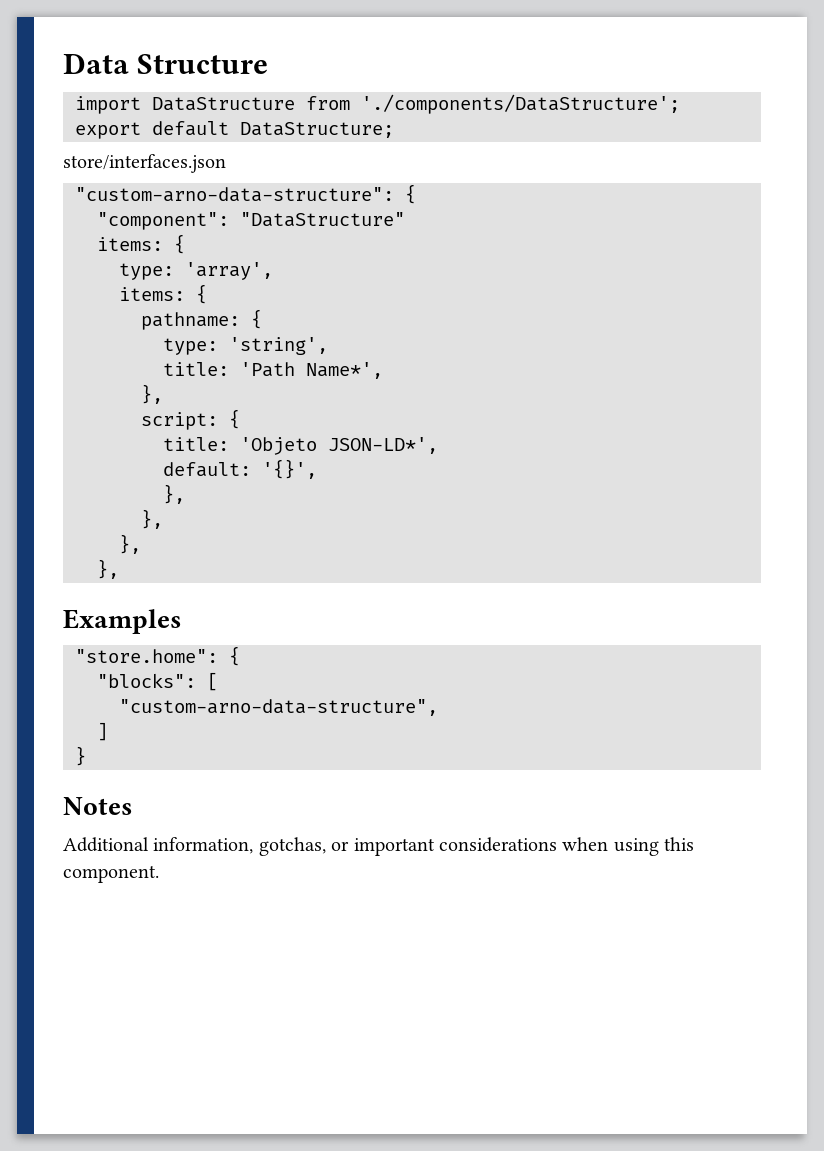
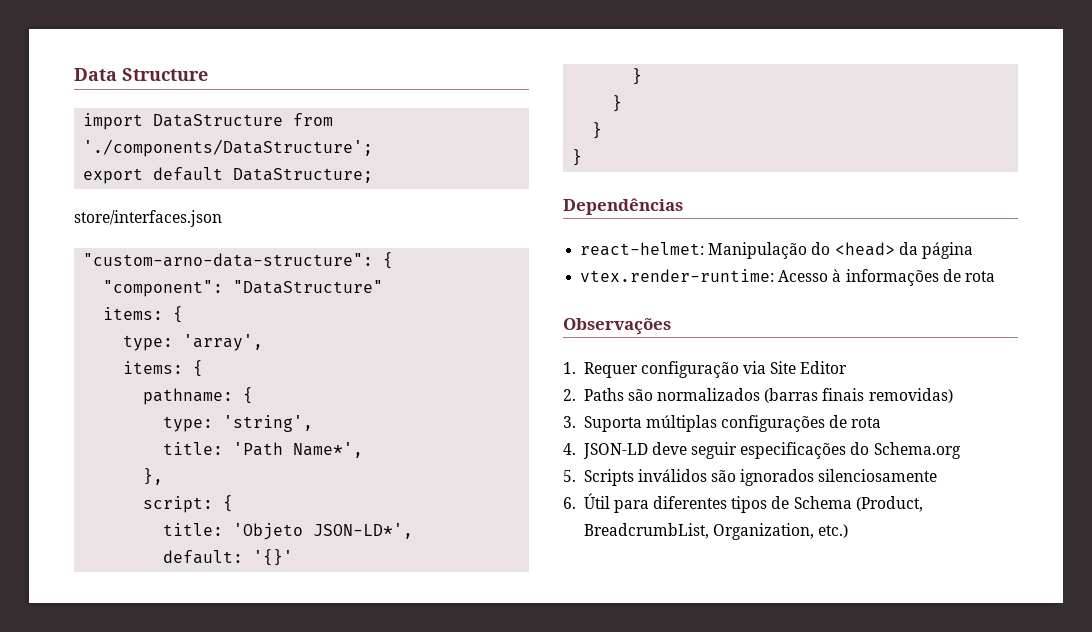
- default: '{}',
- },
- },
- },
- },
- Examples
- "store.home": {
- "blocks": [
- "custom-arno-data-structure",
- ]
+ default: '{}'
  }
- Notes
- Additional information, gotchas, or important considerations when using this component.
+ }
+ }
+ }
+ Dependências
+ react-helmet: Manipulação do <head> da página
+ vtex.render-runtime: Acesso à informações de rota
+ Observações
+ 1. Requer configuração via Site Editor
+ 2. Paths são normalizados (barras finais removidas)
+ 3. Suporta múltiplas configurações de rota
+ 4. JSON-LD deve seguir especificações do Schema.org
+ 5. Scripts inválidos são ignorados silenciosamente
+ 6. Útil para diferentes tipos de Schema (Product, BreadcrumbList, Organization, etc.)

